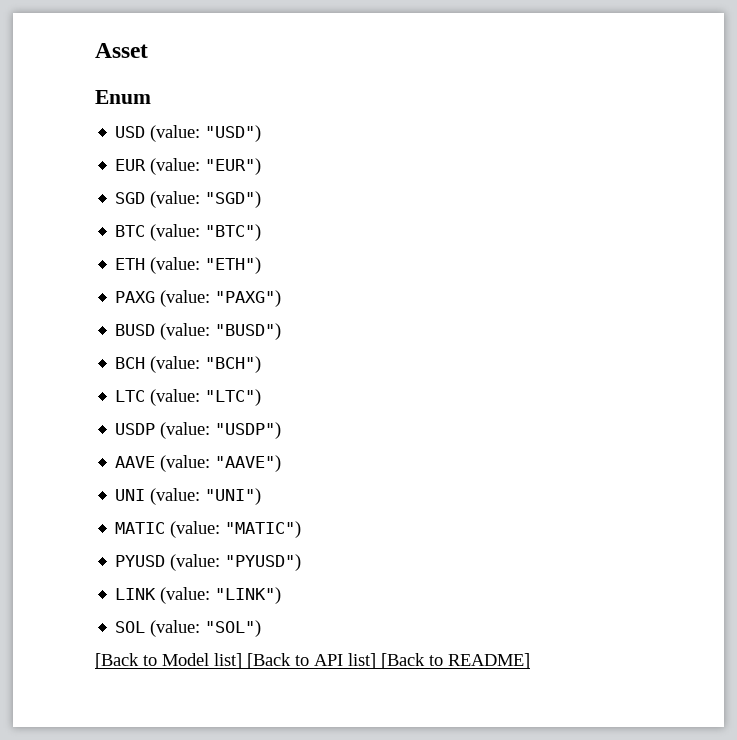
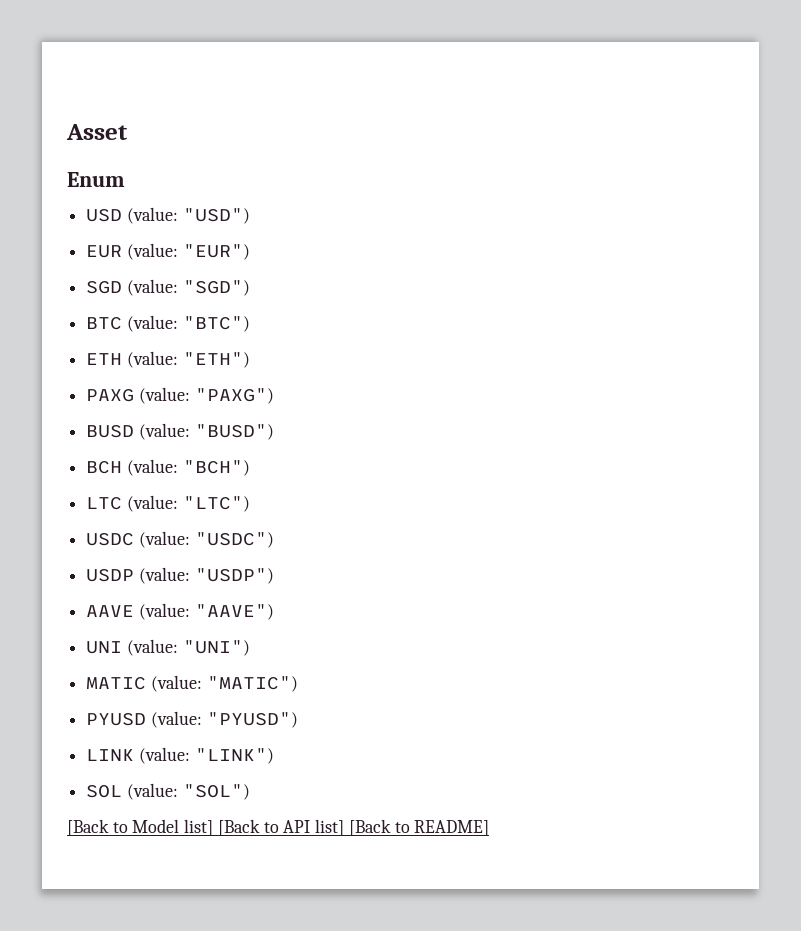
+ USDC (value: "USDC")

